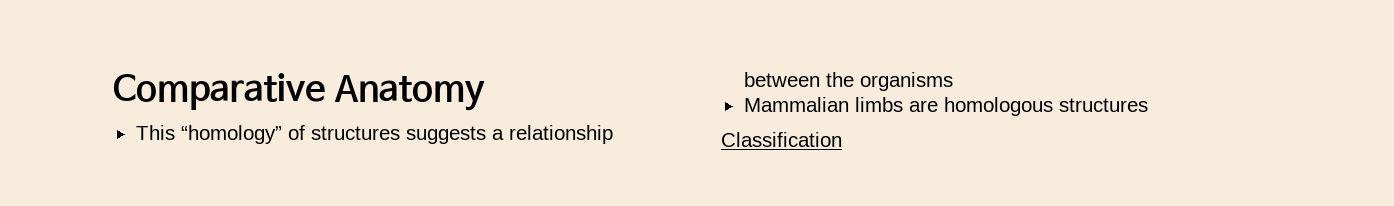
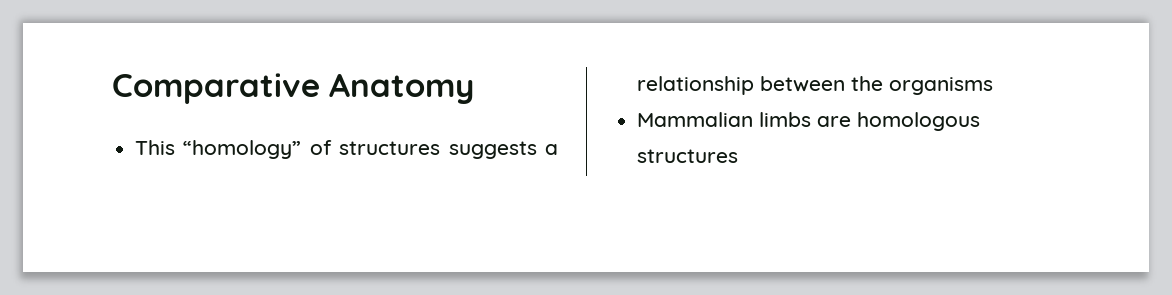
- Classification

